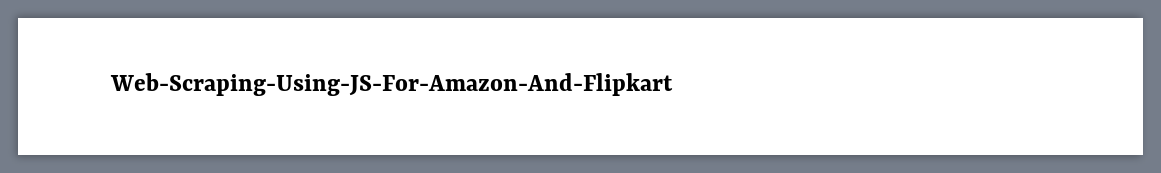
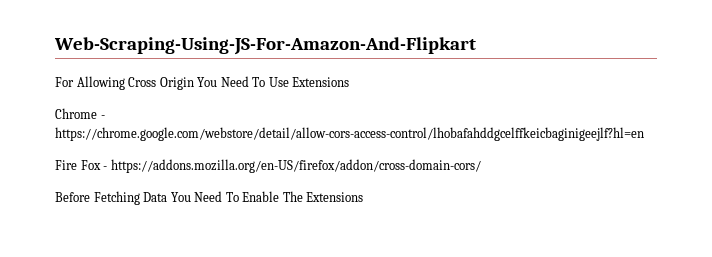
+ For Allowing Cross Origin You Need To Use Extensions
+ Chrome - https://chrome.google.com/webstore/detail/allow-cors-access-control/lhobafahddgcelffkeicbaginigeejlf?hl=en
+ Fire Fox - https://addons.mozilla.org/en-US/firefox/addon/cross-domain-cors/
+ Before Fetching Data You Need To Enable The Extensions

